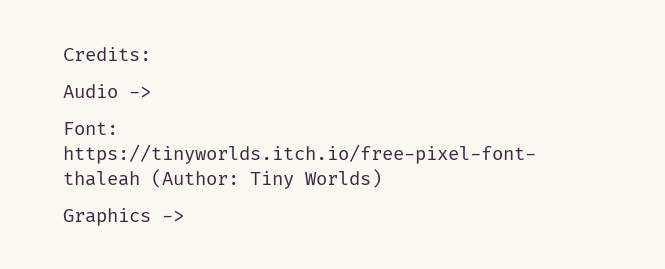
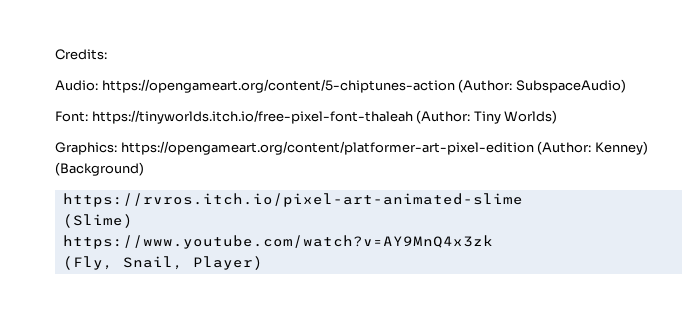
- Audio ->
+ Audio: https://opengameart.org/content/5-chiptunes-action (Author: SubspaceAudio)
- Graphics ->
+ Graphics: https://opengameart.org/content/platformer-art-pixel-edition (Author: Kenney) (Background)
+ https://rvros.itch.io/pixel-art-animated-slime
+ (Slime)
+ https://www.youtube.com/watch?v=AY9MnQ4x3zk
+ (Fly, Snail, Player)

